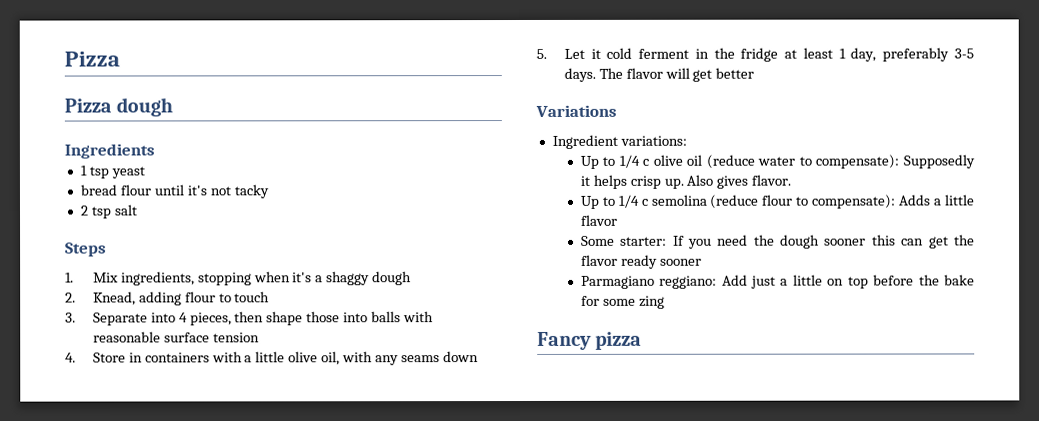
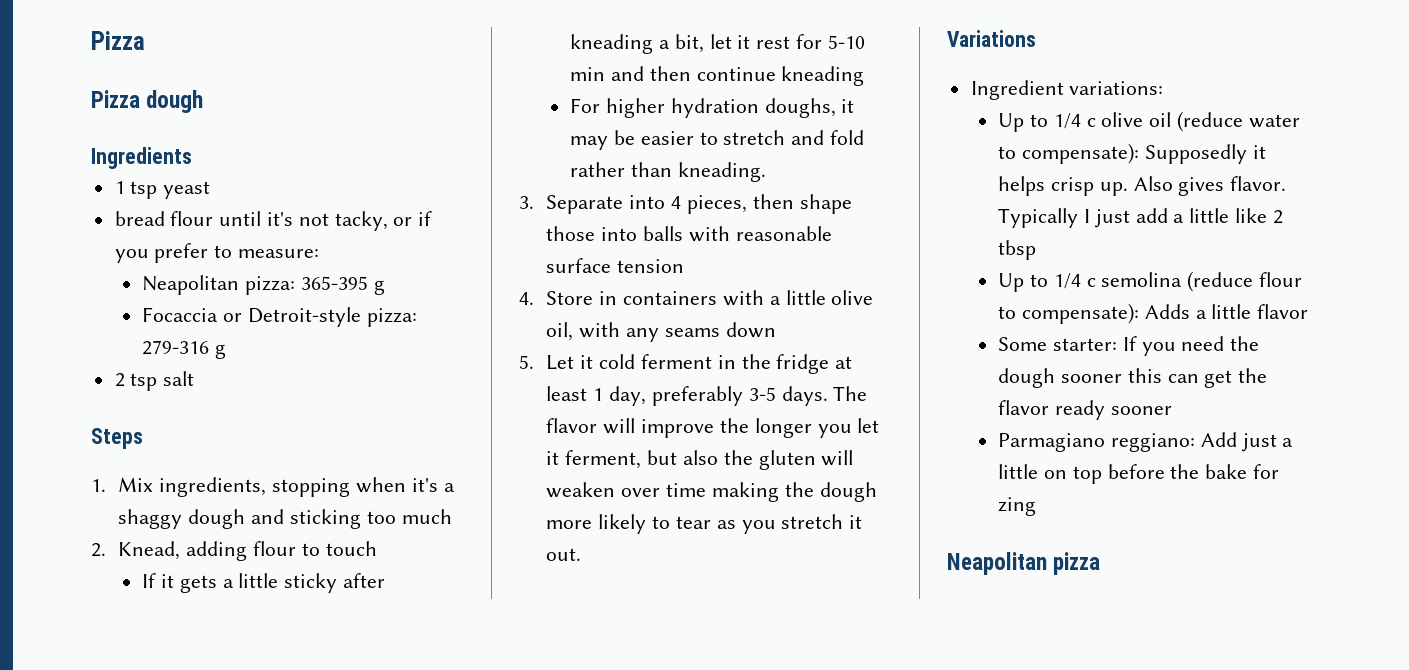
- bread flour until it's not tacky
+ bread flour until it's not tacky, or if you prefer to measure:
+ Neapolitan pizza: 365-395 g
+ Focaccia or Detroit-style pizza: 279-316 g
- 1. Mix ingredients, stopping when it's a shaggy dough
+ 1. Mix ingredients, stopping when it's a shaggy dough and sticking too much
+ If it gets a little sticky after kneading a bit, let it rest for 5-10 min and then continue kneading
+ For higher hydration doughs, it may be easier to stretch and fold rather than kneading.
- The flavor will get better
+ The flavor will improve the longer you let it ferment, but also the gluten will weaken over time making the dough more likely to tear as you stretch it out.
+ Typically I just add a little like 2 tbsp
- Parmagiano reggiano: Add just a little on top before the bake for some zing
+ Parmagiano reggiano: Add just a little on top before the bake for zing
- Fancy pizza
+ Neapolitan pizza

